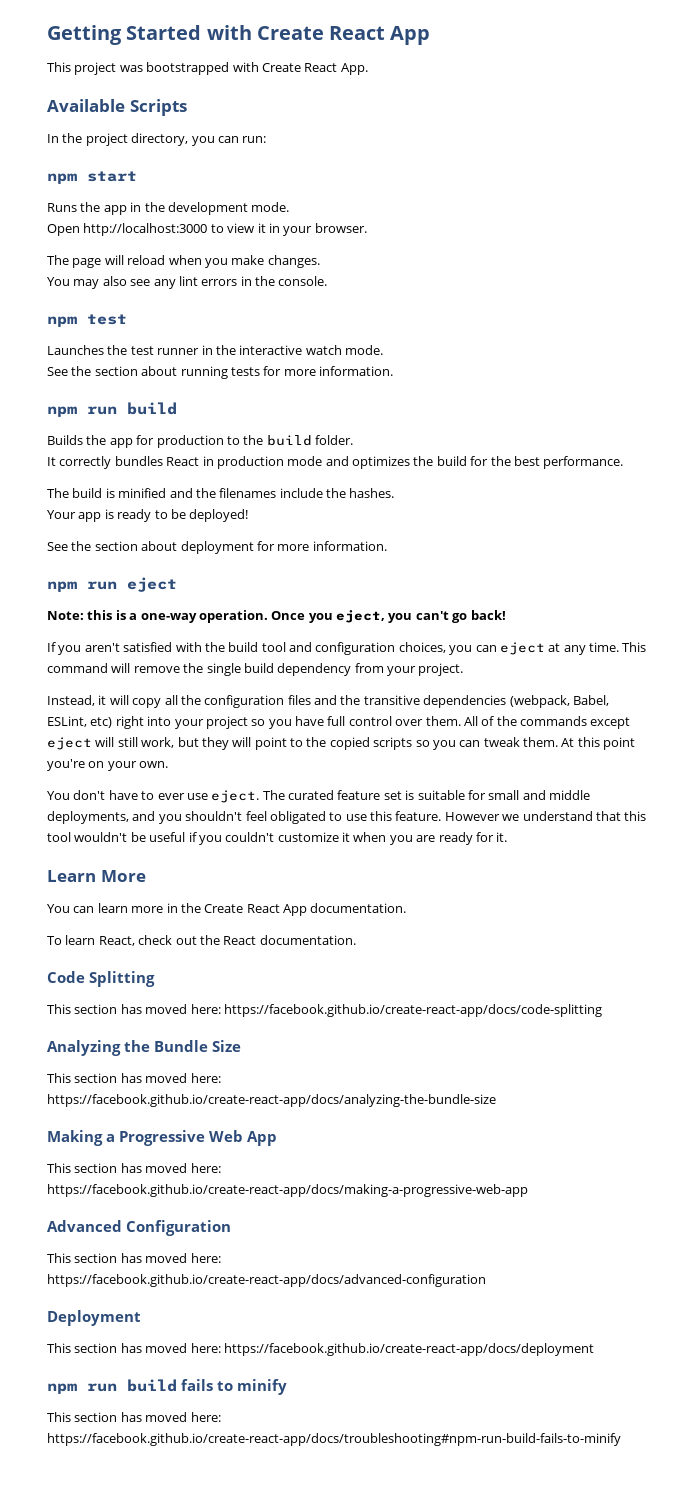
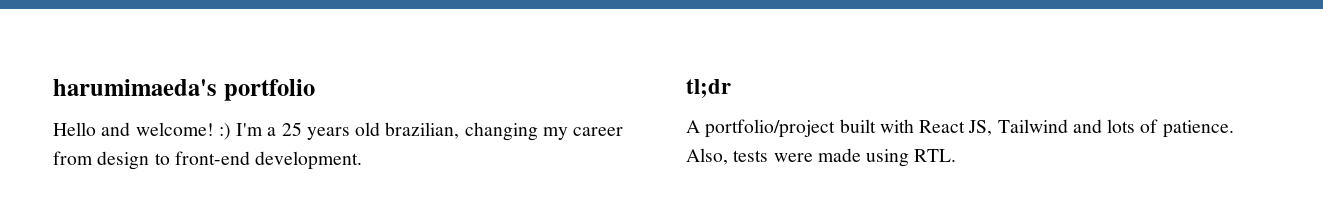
- Getting Started with Create React App
- This project was bootstrapped with Create React App.
- Available Scripts
- In the project directory, you can run:
- npm start
- Runs the app in the development mode.
- Open http://localhost:3000 to view it in your browser.
- The page will reload when you make changes.
- You may also see any lint errors in the console.
- npm test
- Launches the test runner in the interactive watch mode.
- See the section about running tests for more information.
- npm run build
- Builds the app for production to the build folder.
- It correctly bundles React in production mode and optimizes the build for the best performance.
- The build is minified and the filenames include the hashes.
- Your app is ready to be deployed!
- See the section about deployment for more information.
- npm run eject
- Note: this is a one-way operation. Once you eject, you can't go back!
- If you aren't satisfied with the build tool and configuration choices, you can eject at any time. This command will remove the single build dependency from your project.
- Instead, it will copy all the configuration files and the transitive dependencies (webpack, Babel, ESLint, etc) right into your project so you have full control over them. All of the commands except eject will still work, but they will point to the copied scripts so you can tweak them. At this point you're on your own.
- You don't have to ever use eject. The curated feature set is suitable for small and middle deployments, and you shouldn't feel obligated to use this feature. However we understand that this tool wouldn't be useful if you couldn't customize it when you are ready for it.
- Learn More
- You can learn more in the Create React App documentation.
- To learn React, check out the React documentation.
- Code Splitting
- This section has moved here: https://facebook.github.io/create-react-app/docs/code-splitting
- Analyzing the Bundle Size
- This section has moved here: https://facebook.github.io/create-react-app/docs/analyzing-the-bundle-size
- Making a Progressive Web App
- This section has moved here: https://facebook.github.io/create-react-app/docs/making-a-progressive-web-app
- Advanced Configuration
- This section has moved here: https://facebook.github.io/create-react-app/docs/advanced-configuration
- Deployment
- This section has moved here: https://facebook.github.io/create-react-app/docs/deployment
- npm run build fails to minify
- This section has moved here: https://facebook.github.io/create-react-app/docs/troubleshooting#npm-run-build-fails-to-minify
+ harumimaeda's portfolio
+ Hello and welcome! :) I'm a 25 years old brazilian, changing my career from design to front-end development.
+ tl;dr
+ A portfolio/project built with React JS, Tailwind and lots of patience. Also, tests were made using RTL.

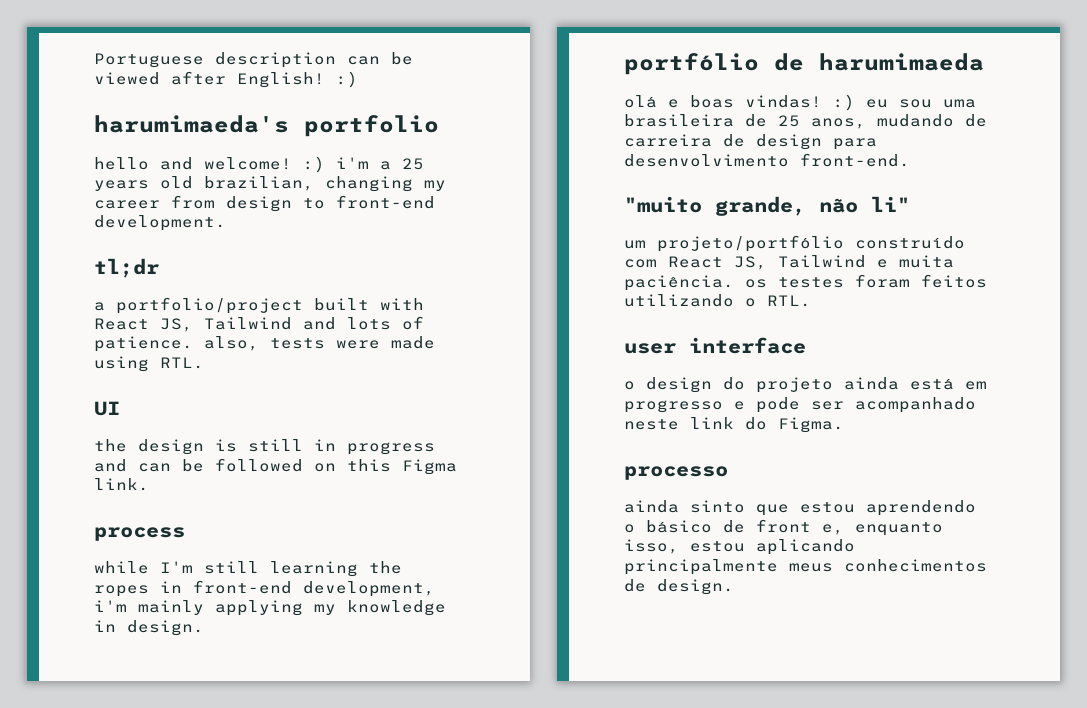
+ Portuguese description can be viewed after English! :)
- Hello and welcome! :) I'm a 25 years old brazilian, changing my career from design to front-end development.
+ hello and welcome! :) i'm a 25 years old brazilian, changing my career from design to front-end development.
- A portfolio/project built with React JS, Tailwind and lots of patience. Also, tests were made using RTL.
+ a portfolio/project built with React JS, Tailwind and lots of patience. also, tests were made using RTL.
+ UI
+ the design is still in progress and can be followed on this Figma link.
+ process
+ while I'm still learning the ropes in front-end development, i'm mainly applying my knowledge in design.
+ portfólio de harumimaeda
+ olá e boas vindas! :) eu sou uma brasileira de 25 anos, mudando de carreira de design para desenvolvimento front-end.
+ "muito grande, não li"
+ um projeto/portfólio construído com React JS, Tailwind e muita paciência. os testes foram feitos utilizando o RTL.
+ user interface
+ o design do projeto ainda está em progresso e pode ser acompanhado neste link do Figma.
+ processo
+ ainda sinto que estou aprendendo o básico de front e, enquanto isso, estou aplicando principalmente meus conhecimentos de design.

